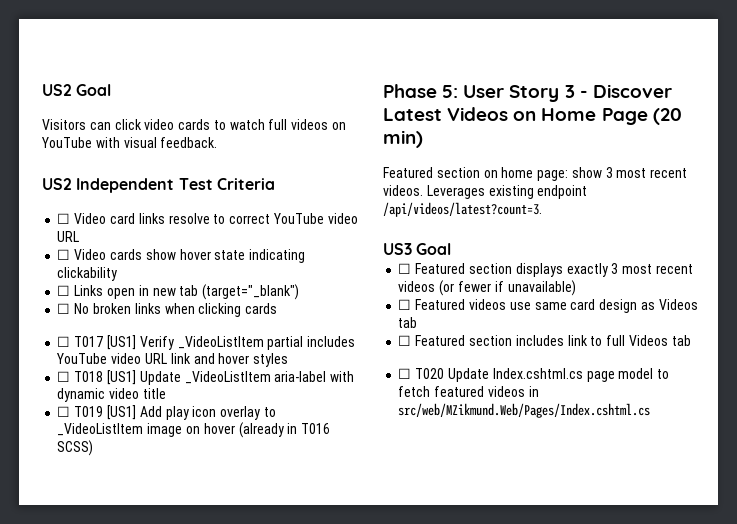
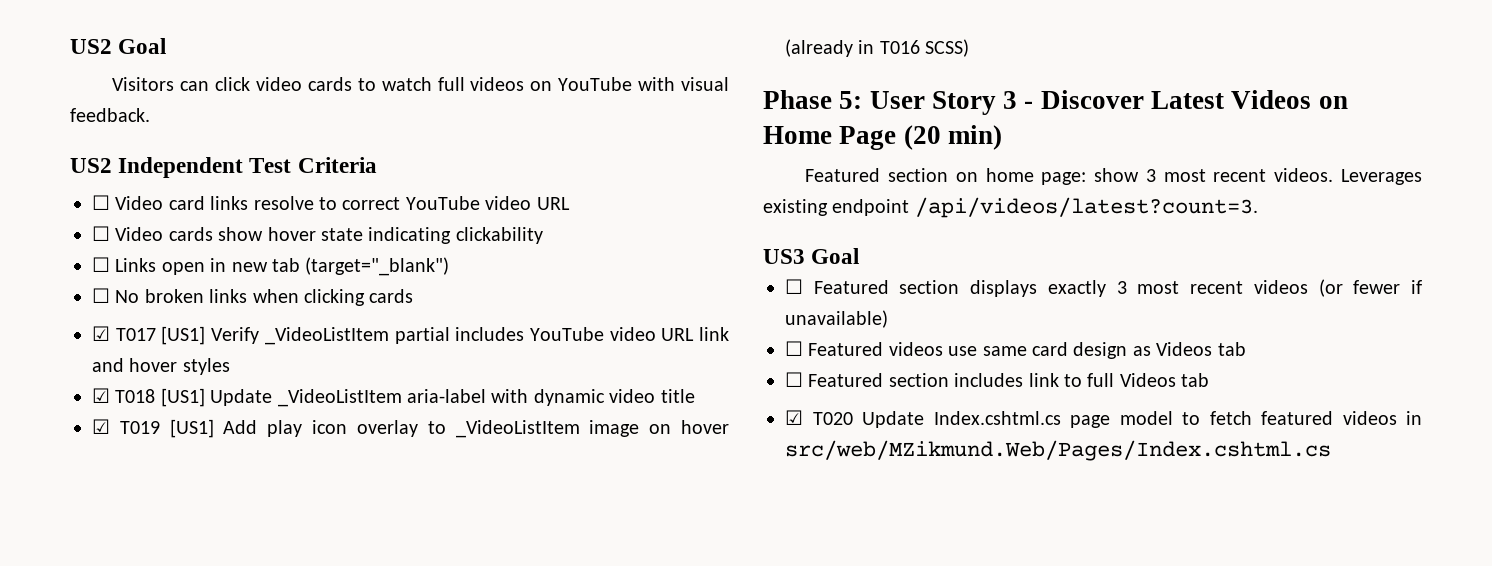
- ☐ T017 [US1] Verify _VideoListItem partial includes YouTube video URL link and hover styles
+ ☑ T017 [US1] Verify _VideoListItem partial includes YouTube video URL link and hover styles
- ☐ T018 [US1] Update _VideoListItem aria-label with dynamic video title
+ ☑ T018 [US1] Update _VideoListItem aria-label with dynamic video title
- ☐ T019 [US1] Add play icon overlay to _VideoListItem image on hover (already in T016 SCSS)
+ ☑ T019 [US1] Add play icon overlay to _VideoListItem image on hover (already in T016 SCSS)
- ☐ T020 Update Index.cshtml.cs page model to fetch featured videos in src/web/MZikmund.Web/Pages/Index.cshtml.cs
+ ☑ T020 Update Index.cshtml.cs page model to fetch featured videos in src/web/MZikmund.Web/Pages/Index.cshtml.cs

